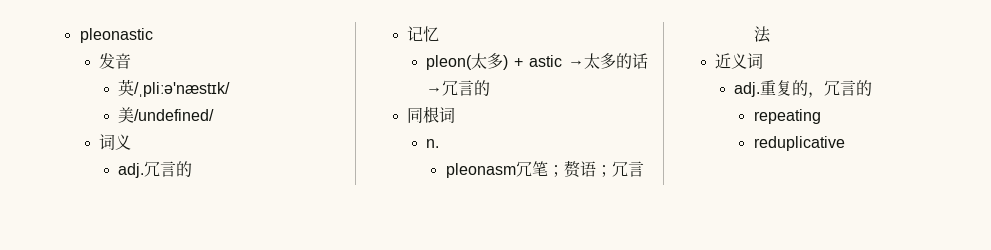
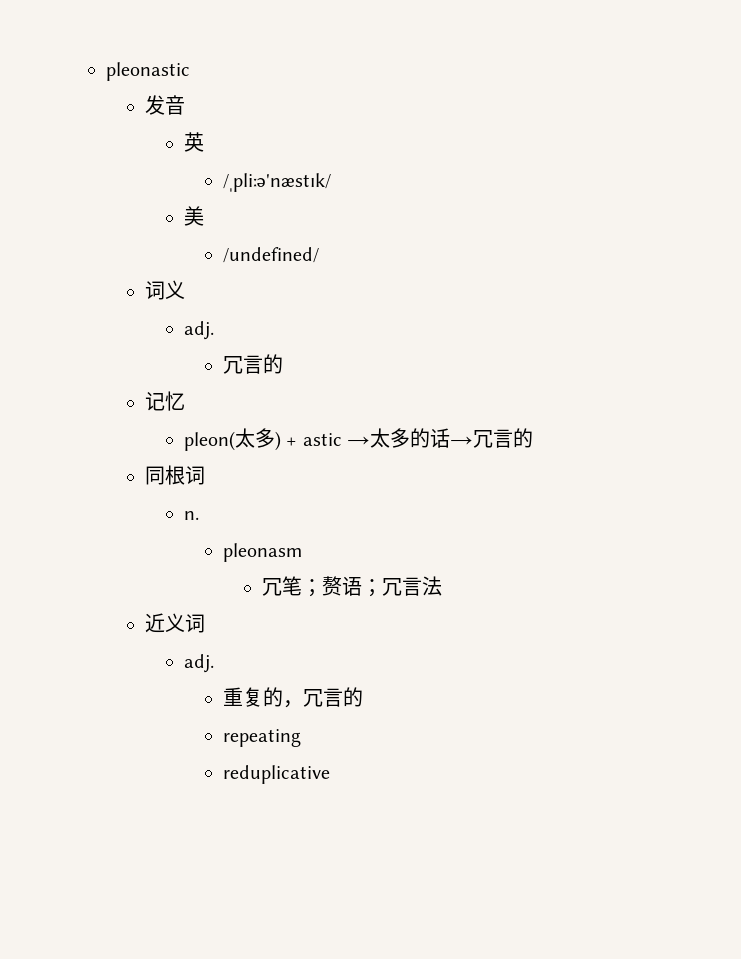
- 英/ˌpliːə'næstɪk/
+ 英
+ /ˌpliːə'næstɪk/
- 美/undefined/
+ 美
+ /undefined/
  词义
- adj.冗言的
+ adj.
+ 冗言的
- pleonasm冗笔；赘语；冗言法
+ pleonasm
+ 冗笔；赘语；冗言法
  近义词
- adj.重复的，冗言的
+ adj.
+ 重复的，冗言的

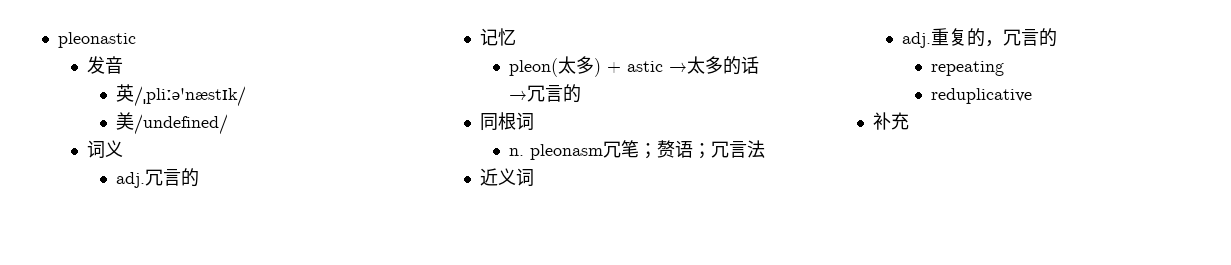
- 英
- /ˌpliːə'næstɪk/
+ 英/ˌpliːə'næstɪk/
- 美
- /undefined/
+ 美/undefined/
  词义
- adj.
- 冗言的
+ adj.冗言的
- n.
- pleonasm
- 冗笔；赘语；冗言法
+ n. pleonasm冗笔；赘语；冗言法
  近义词
- adj.
- 重复的，冗言的
+ adj.重复的，冗言的
+ 补充

